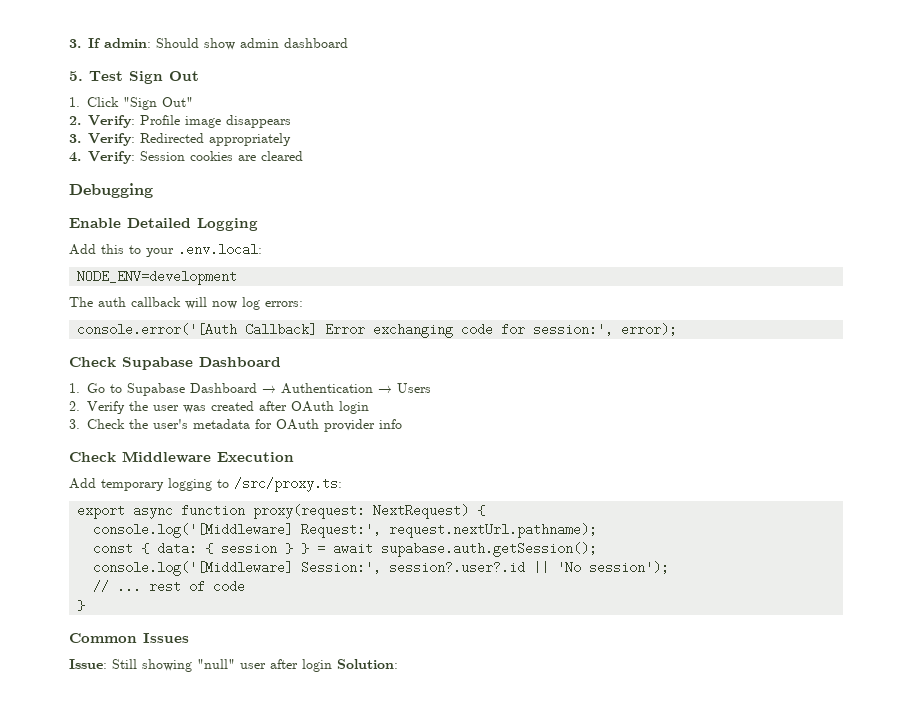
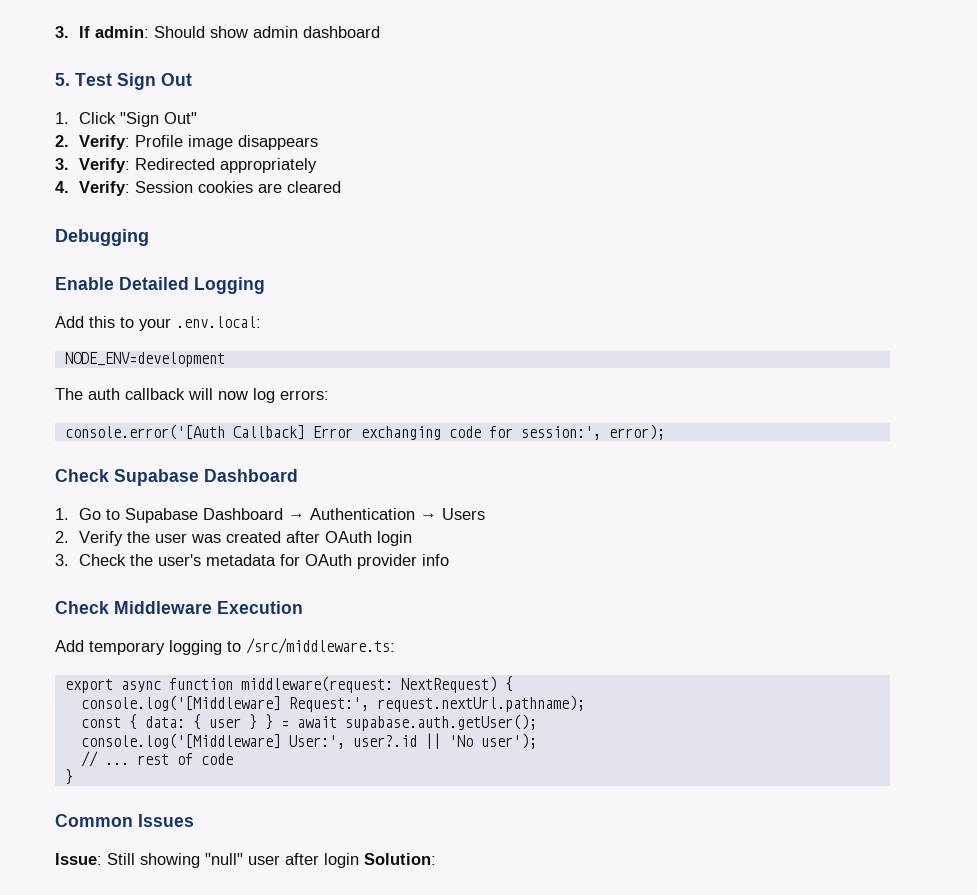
- Add temporary logging to /src/proxy.ts:
+ Add temporary logging to /src/middleware.ts:
- export async function proxy(request: NextRequest) {
+ export async function middleware(request: NextRequest) {
- const { data: { session } } = await supabase.auth.getSession();
- console.log('[Middleware] Session:', session?.user?.id || 'No session');
+ const { data: { user } } = await supabase.auth.getUser();
+ console.log('[Middleware] User:', user?.id || 'No user');

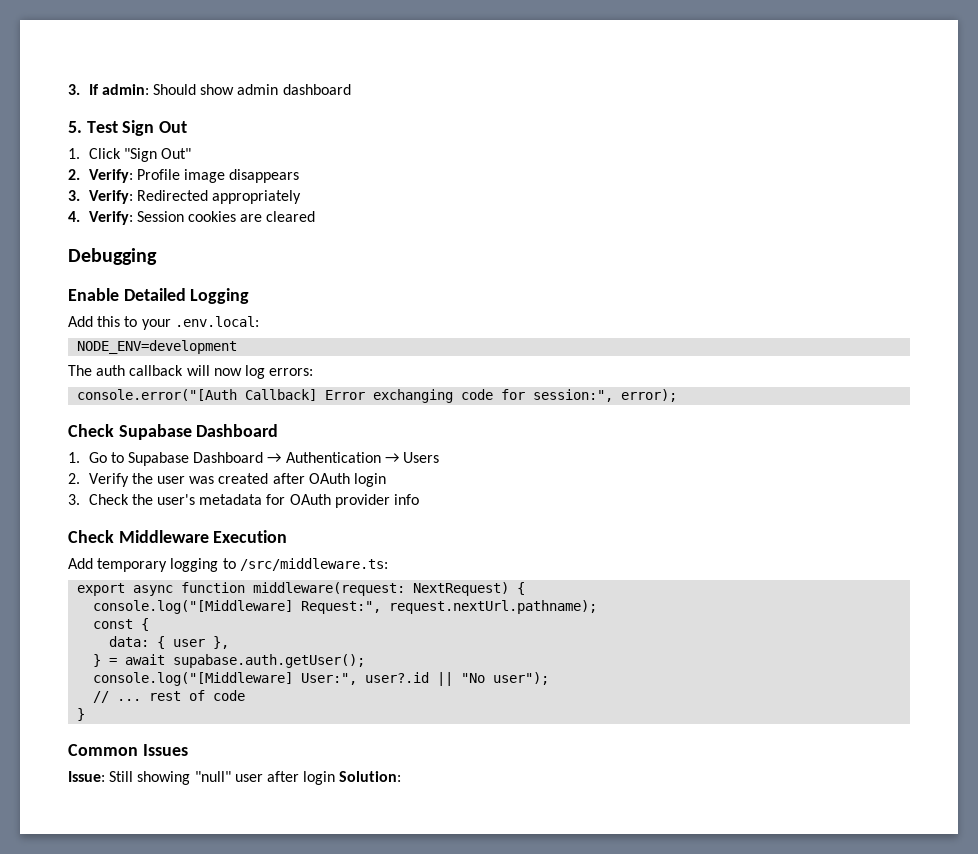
- console.error('[Auth Callback] Error exchanging code for session:', error);
+ console.error("[Auth Callback] Error exchanging code for session:", error);
- console.log('[Middleware] Request:', request.nextUrl.pathname);
+ console.log("[Middleware] Request:", request.nextUrl.pathname);
- const { data: { user } } = await supabase.auth.getUser();
+ const {
+ data: { user },
+ } = await supabase.auth.getUser();
- console.log('[Middleware] User:', user?.id || 'No user');
+ console.log("[Middleware] User:", user?.id || "No user");

